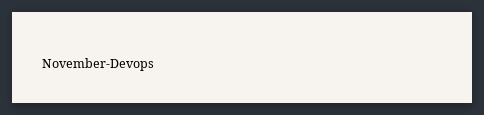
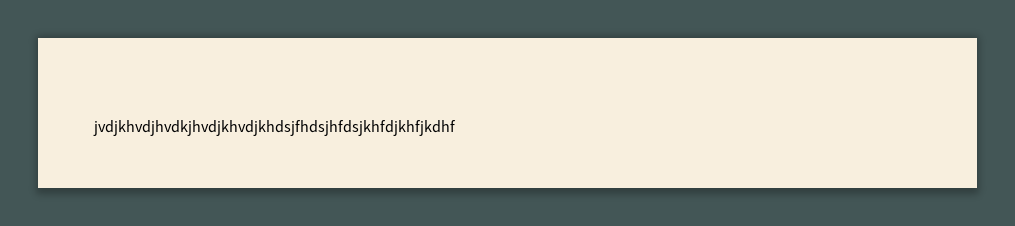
- November-Devops
+ jvdjkhvdjhvdkjhvdjkhvdjkhdsjfhdsjhfdsjkhfdjkhfjkdhf

